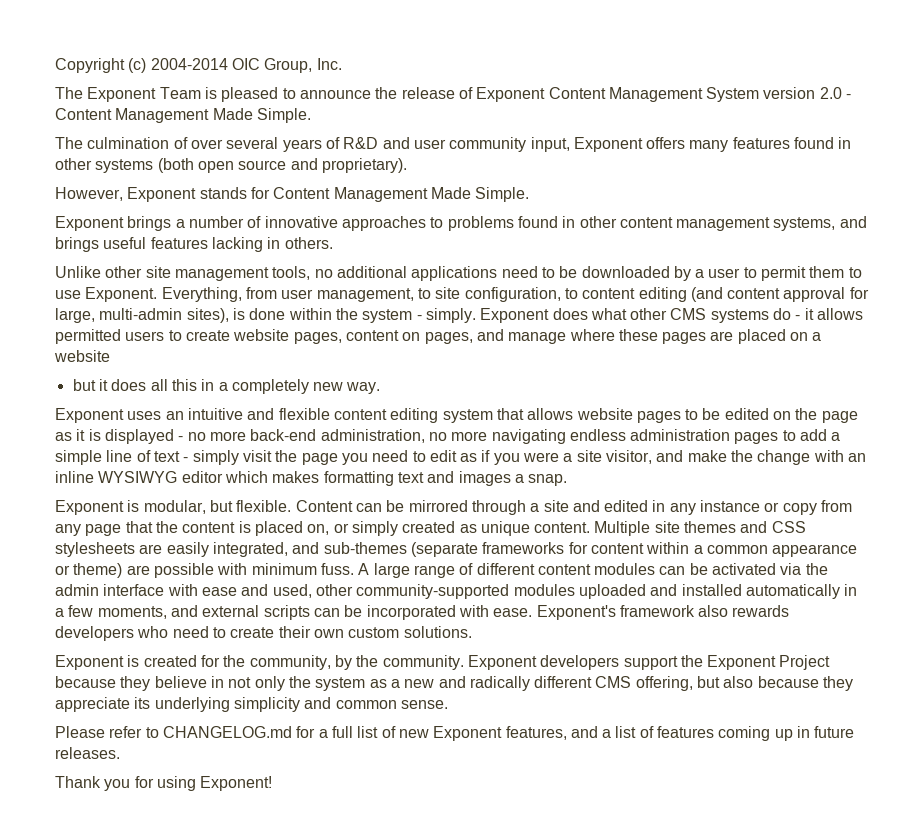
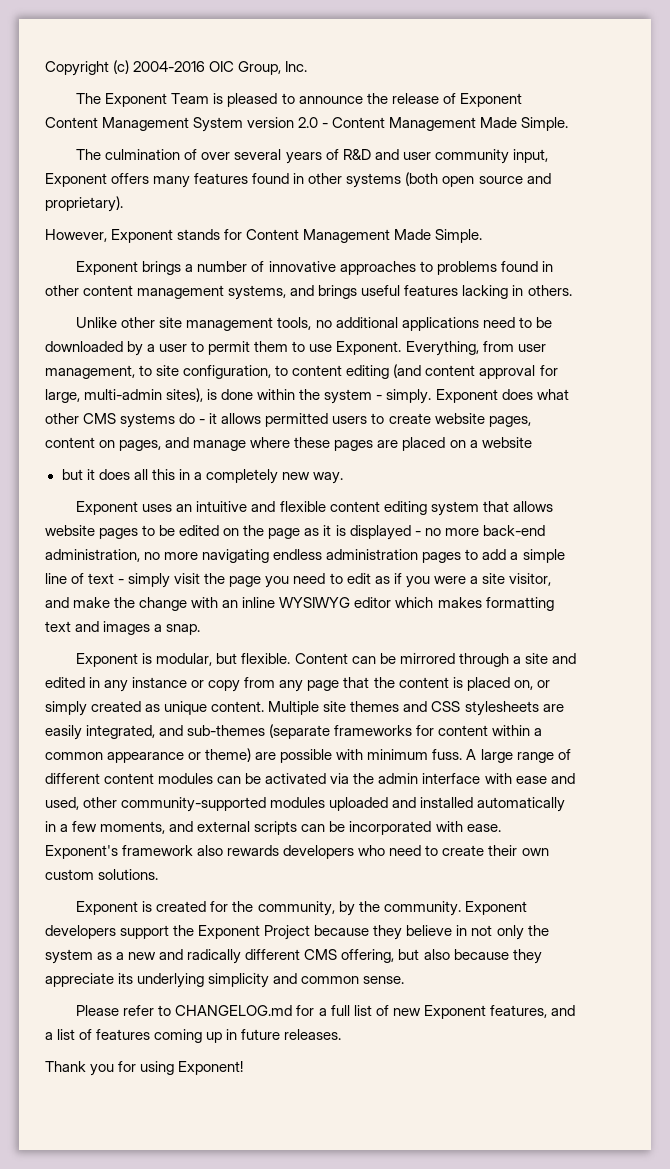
- Copyright (c) 2004-2014 OIC Group, Inc.
+ Copyright (c) 2004-2016 OIC Group, Inc.

